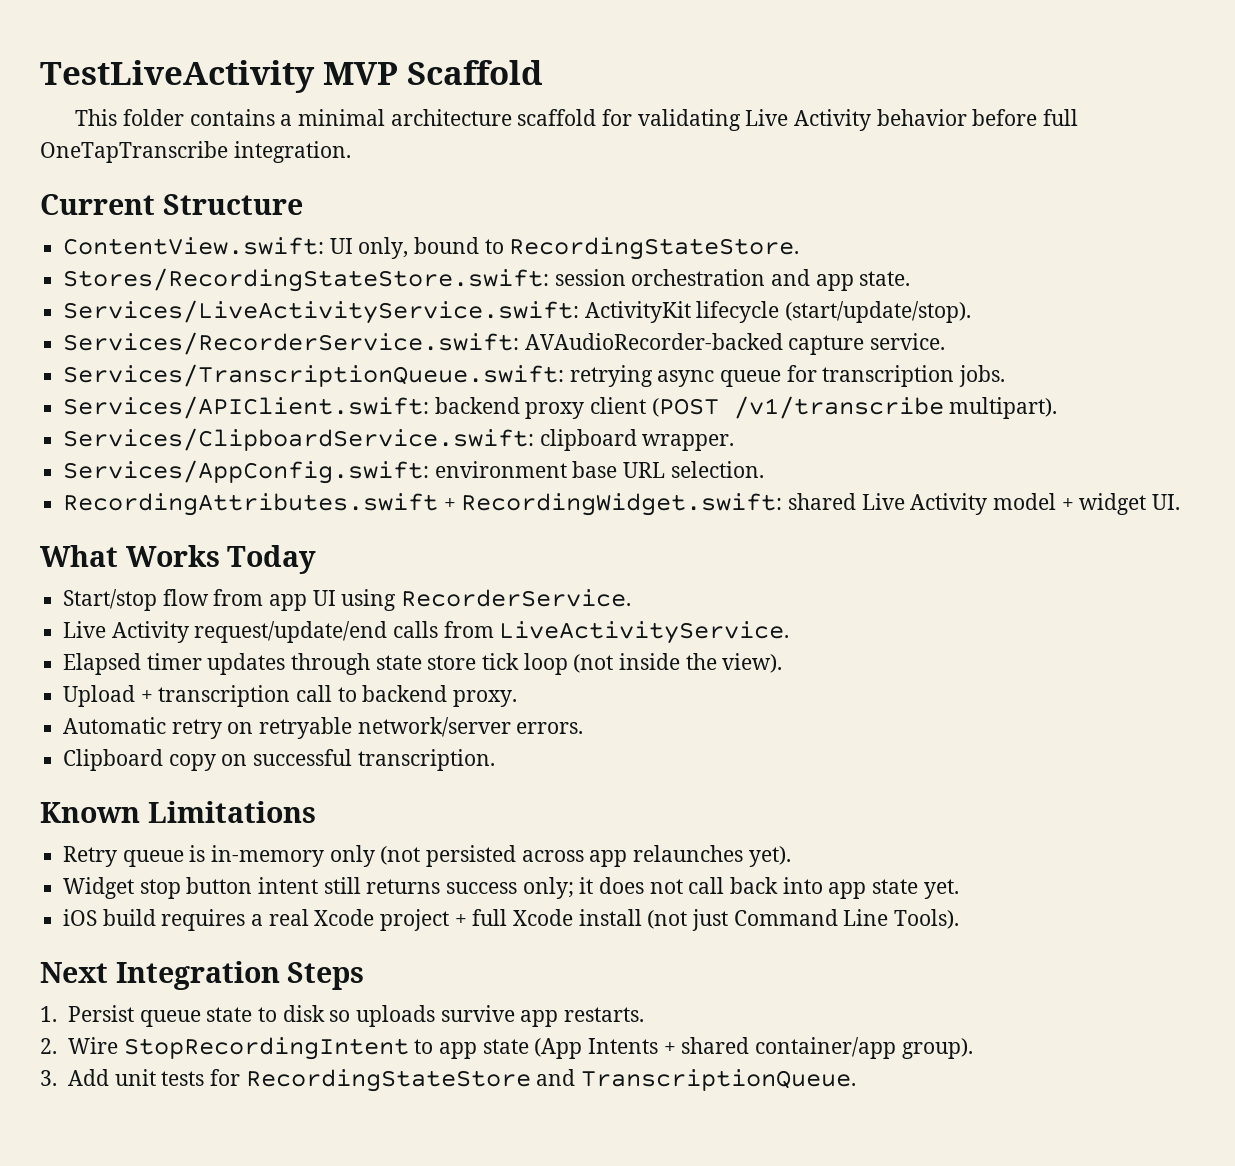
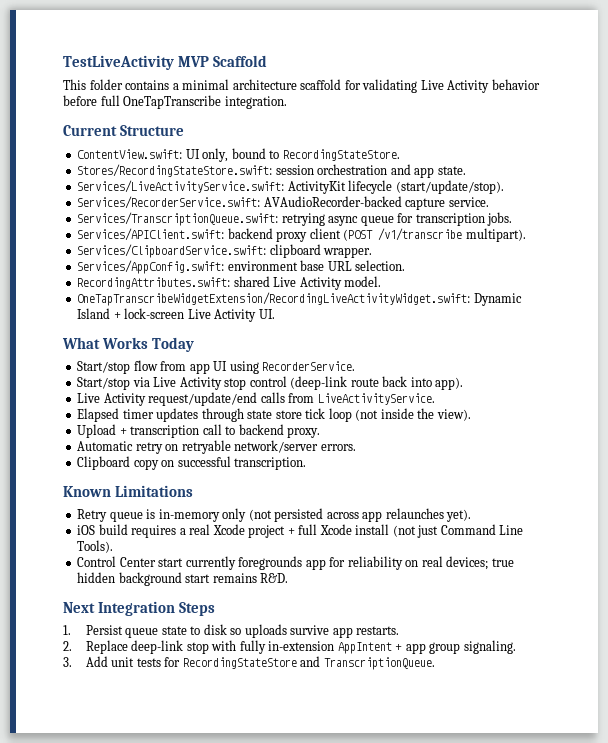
- RecordingAttributes.swift + RecordingWidget.swift: shared Live Activity model + widget UI.
+ RecordingAttributes.swift: shared Live Activity model.
+ OneTapTranscribeWidgetExtension/RecordingLiveActivityWidget.swift: Dynamic Island + lock-screen Live Activity UI.
+ Start/stop via Live Activity stop control (deep-link route back into app).
- Widget stop button intent still returns success only; it does not call back into app state yet.
+ Control Center start currently foregrounds app for reliability on real devices; true hidden background start remains R&D.
- 2. Wire StopRecordingIntent to app state (App Intents + shared container/app group).
+ 2. Replace deep-link stop with fully in-extension AppIntent + app group signaling.

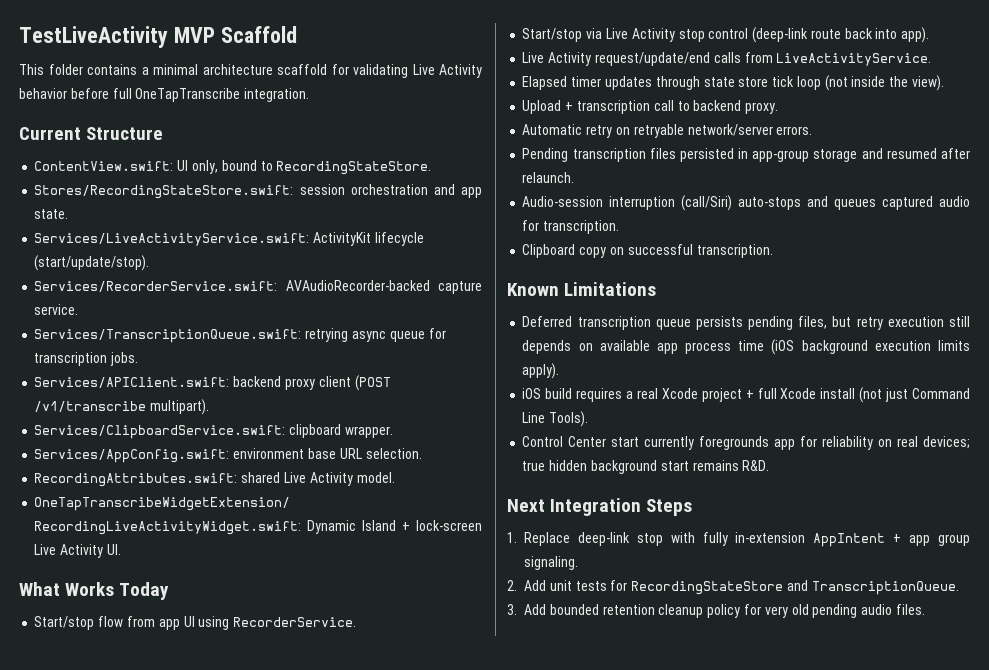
+ Pending transcription files persisted in app-group storage and resumed after relaunch.
+ Audio-session interruption (call/Siri) auto-stops and queues captured audio for transcription.
- Retry queue is in-memory only (not persisted across app relaunches yet).
+ Deferred transcription queue persists pending files, but retry execution still depends on available app process time (iOS background execution limits apply).
- 1. Persist queue state to disk so uploads survive app restarts.
- 2. Replace deep-link stop with fully in-extension AppIntent + app group signaling.
+ 1. Replace deep-link stop with fully in-extension AppIntent + app group signaling.
- 3. Add unit tests for RecordingStateStore and TranscriptionQueue.
+ 2. Add unit tests for RecordingStateStore and TranscriptionQueue.
+ 3. Add bounded retention cleanup policy for very old pending audio files.

